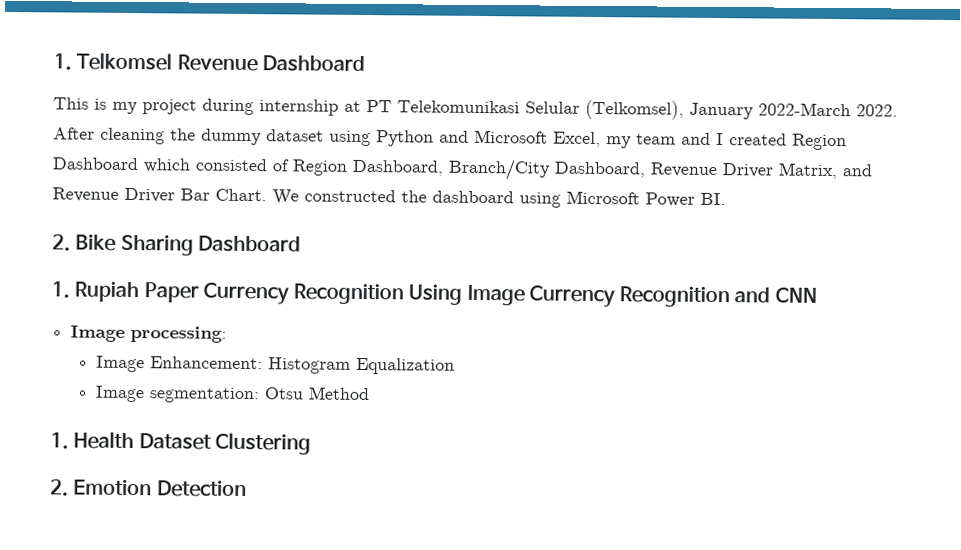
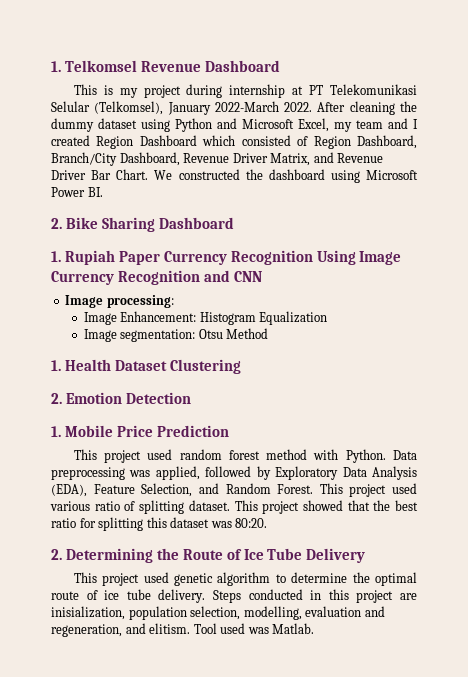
+ 1. Mobile Price Prediction
+ This project used random forest method with Python. Data preprocessing was applied, followed by Exploratory Data Analysis (EDA), Feature Selection, and Random Forest. This project used various ratio of splitting dataset. This project showed that the best ratio for splitting this dataset was 80:20.
+ 2. Determining the Route of Ice Tube Delivery
+ This project used genetic algorithm to determine the optimal route of ice tube delivery. Steps conducted in this project are inisialization, population selection, modelling, evaluation and regeneration, and elitism. Tool used was Matlab.

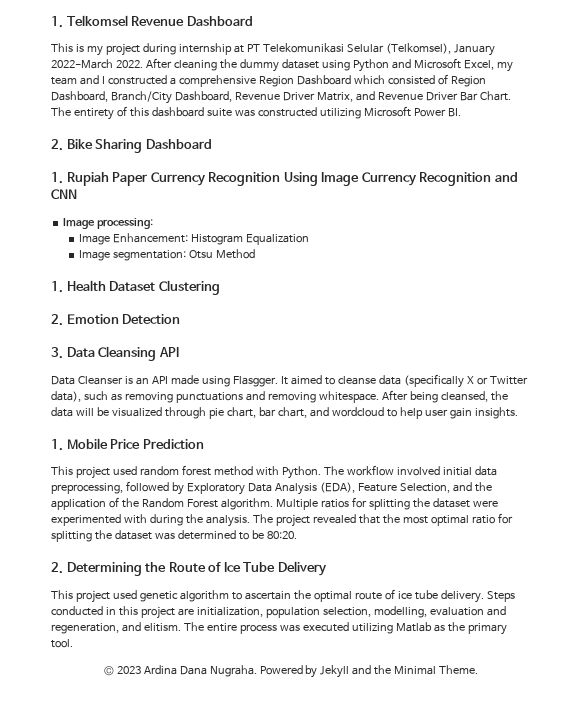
- After cleaning the dummy dataset using Python and Microsoft Excel, my team and I created Region Dashboard which consisted of Region Dashboard, Branch/City Dashboard, Revenue Driver Matrix, and Revenue Driver Bar Chart.
+ After cleaning the dummy dataset using Python and Microsoft Excel, my team and I constructed a comprehensive Region Dashboard which consisted of Region Dashboard, Branch/City Dashboard, Revenue Driver Matrix, and Revenue Driver Bar Chart.
- We constructed the dashboard using Microsoft Power BI.
+ The entirety of this dashboard suite was constructed utilizing Microsoft Power BI.
+ 3. Data Cleansing API
+ Data Cleanser is an API made using Flasgger. It aimed to cleanse data (specifically X or Twitter data), such as removing punctuations and removing whitespace. After being cleansed, the data will be visualized through pie chart, bar chart, and wordcloud to help user gain insights.
- Data preprocessing was applied, followed by Exploratory Data Analysis (EDA), Feature Selection, and Random Forest. This project used various ratio of splitting dataset. This project showed that the best ratio for splitting this dataset was 80:20.
+ The workflow involved initial data preprocessing, followed by Exploratory Data Analysis (EDA), Feature Selection, and the application of the Random Forest algorithm. Multiple ratios for splitting the dataset were experimented with during the analysis. The project revealed that the most optimal ratio for splitting the dataset was determined to be 80:20.
- This project used genetic algorithm to determine the optimal route of ice tube delivery.
+ This project used genetic algorithm to ascertain the optimal route of ice tube delivery.
- Steps conducted in this project are inisialization, population selection, modelling, evaluation and regeneration, and elitism.
+ Steps conducted in this project are initialization, population selection, modelling, evaluation and regeneration, and elitism.
- Tool used was Matlab.
+ The entire process was executed utilizing Matlab as the primary tool.
+ © 2023 Ardina Dana Nugraha. Powered by Jekyll and the Minimal Theme.

